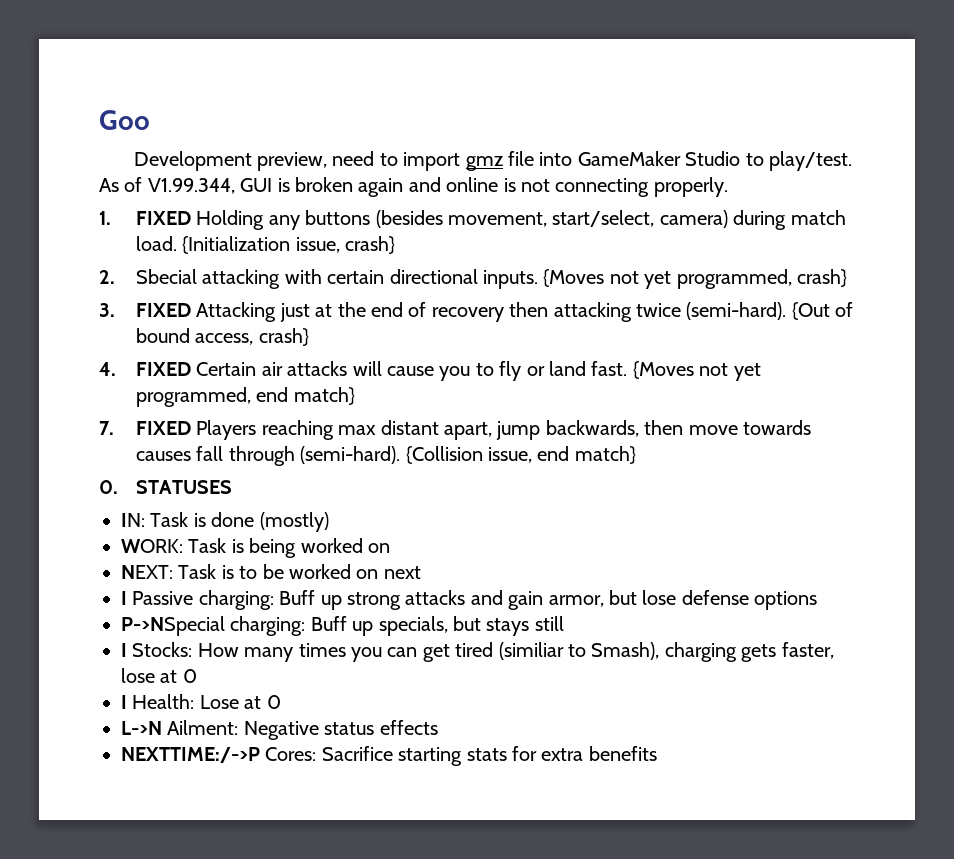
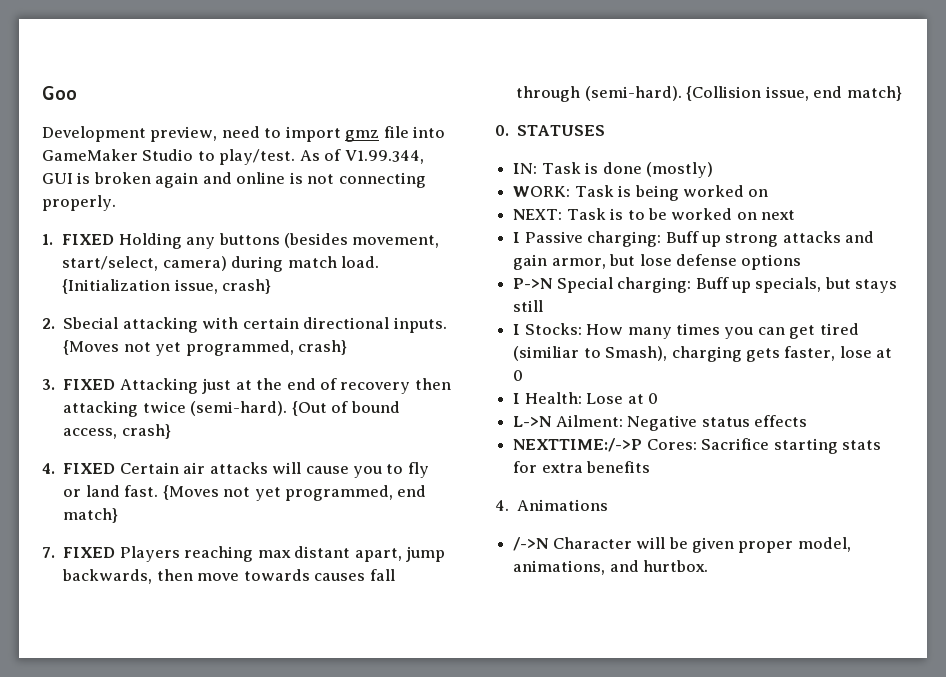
- P->NSpecial charging: Buff up specials, but stays still
+ P->N Special charging: Buff up specials, but stays still
+ 4. Animations
+ /->N Character will be given proper model, animations, and hurtbox.

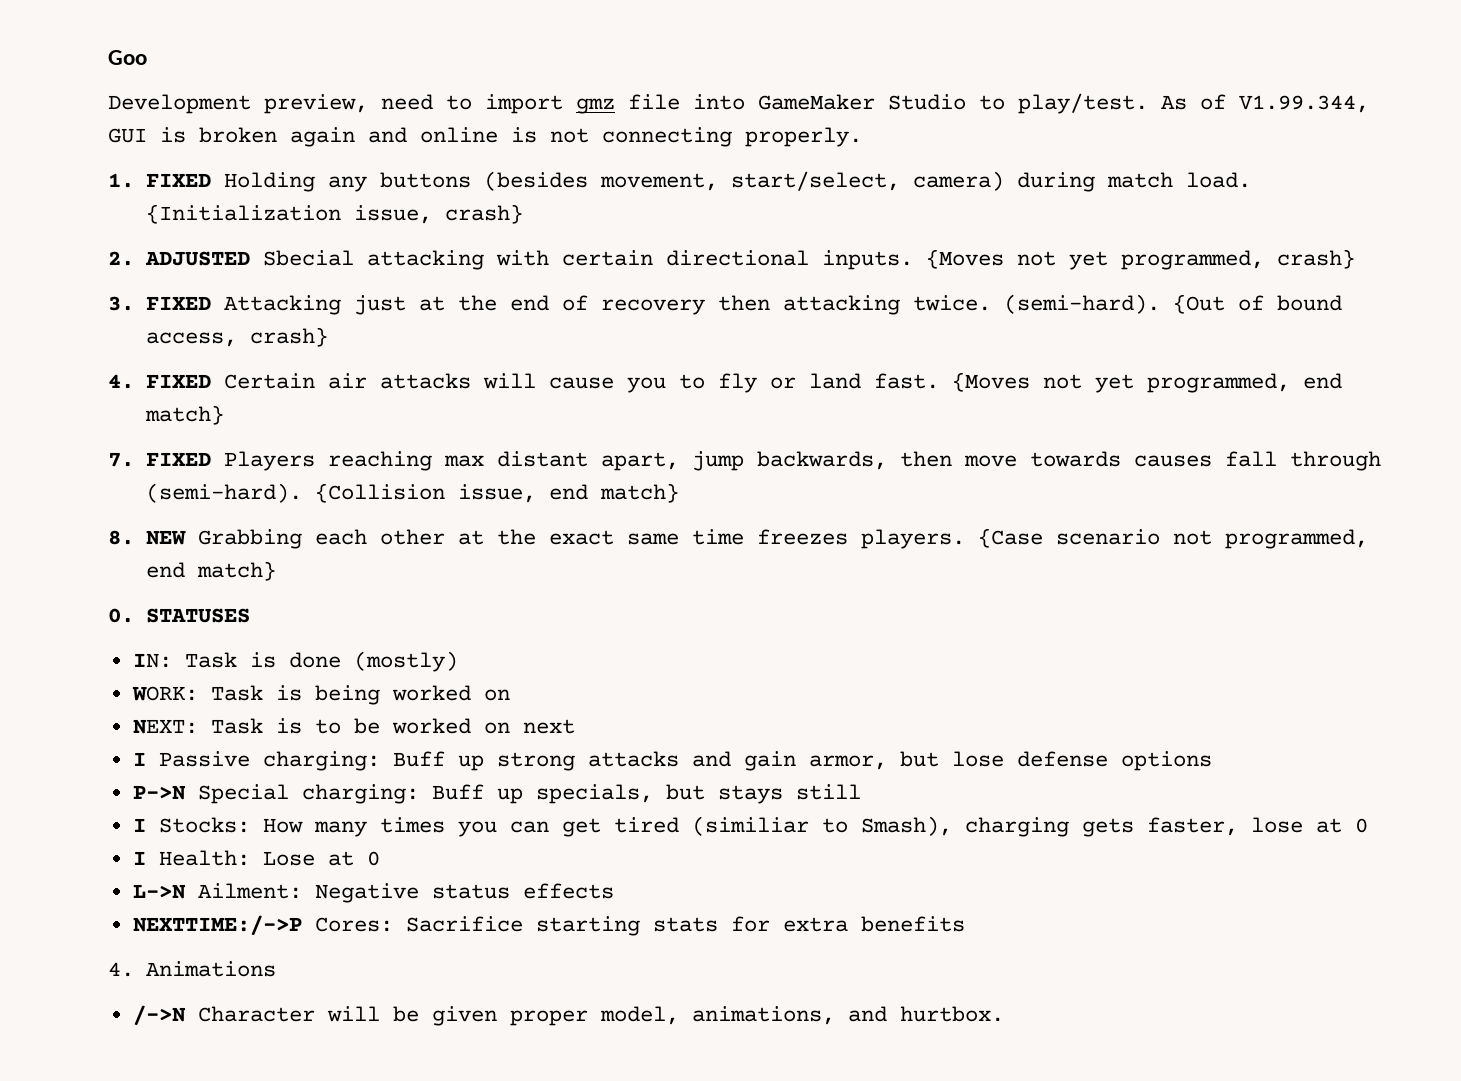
- 2. Sbecial attacking with certain directional inputs.
+ 2. ADJUSTED Sbecial attacking with certain directional inputs.
- 3. FIXED Attacking just at the end of recovery then attacking twice (semi-hard).
+ 3. FIXED Attacking just at the end of recovery then attacking twice. (semi-hard).
+ 8. NEW Grabbing each other at the exact same time freezes players. {Case scenario not programmed, end match}

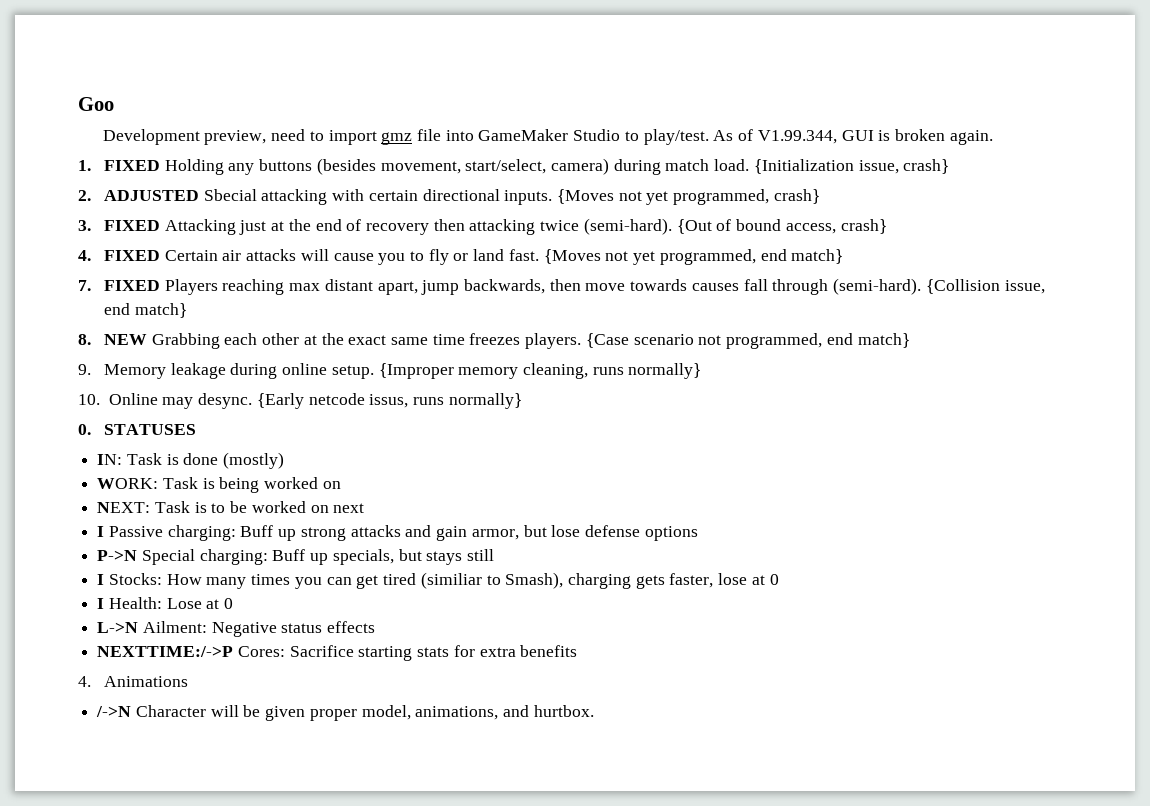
- As of V1.99.344, GUI is broken again and online is not connecting properly.
+ As of V1.99.344, GUI is broken again.
- 3. FIXED Attacking just at the end of recovery then attacking twice. (semi-hard).
+ 3. FIXED Attacking just at the end of recovery then attacking twice (semi-hard).
+ 9. Memory leakage during online setup. {Improper memory cleaning, runs normally}
+ 10. Online may desync. {Early netcode issus, runs normally}

